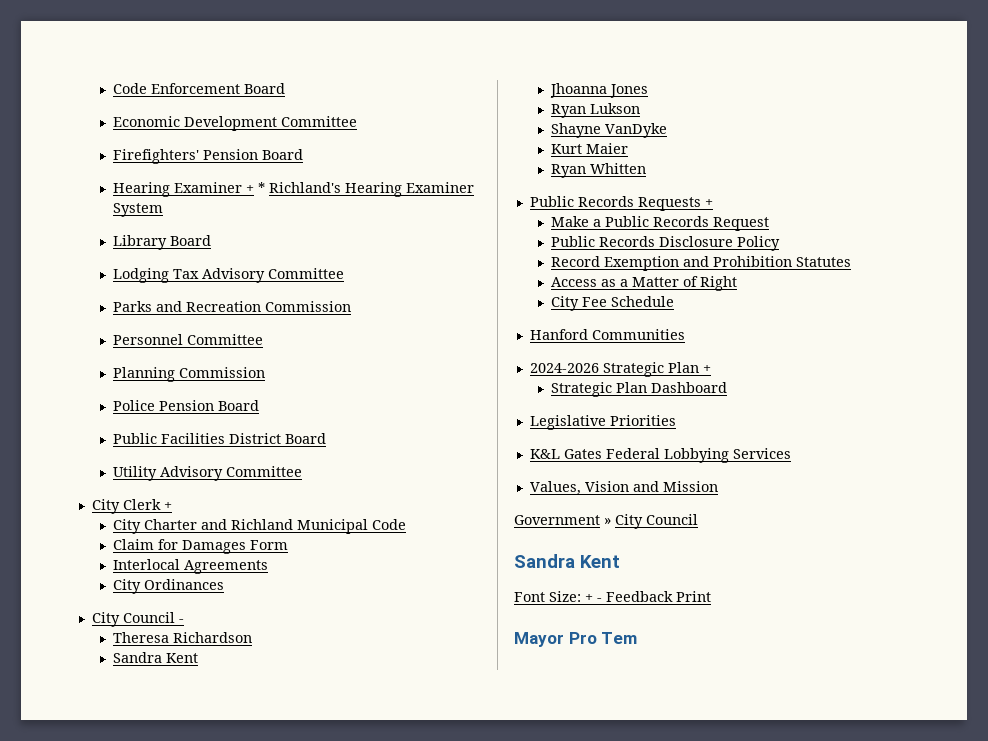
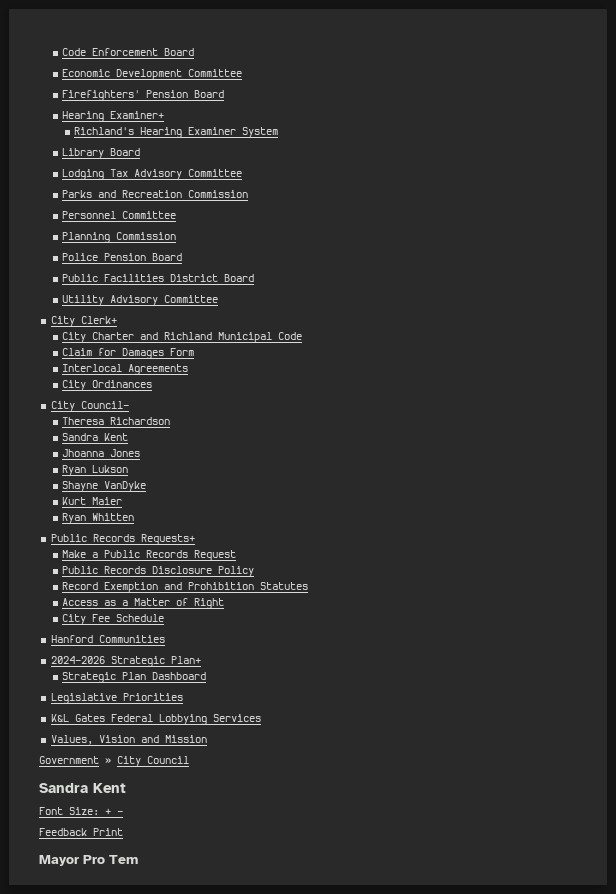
- Hearing Examiner + * Richland's Hearing Examiner System
+ Hearing Examiner+
+ Richland's Hearing Examiner System
- City Clerk +
+ City Clerk+
- City Council -
+ City Council-
- Public Records Requests +
+ Public Records Requests+
- 2024-2026 Strategic Plan +
+ 2024-2026 Strategic Plan+
- Font Size: + - Feedback Print
+ Font Size: + -
+ Feedback Print

